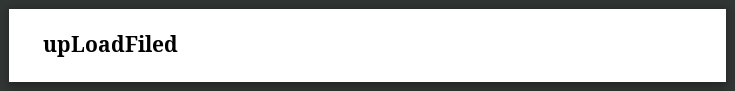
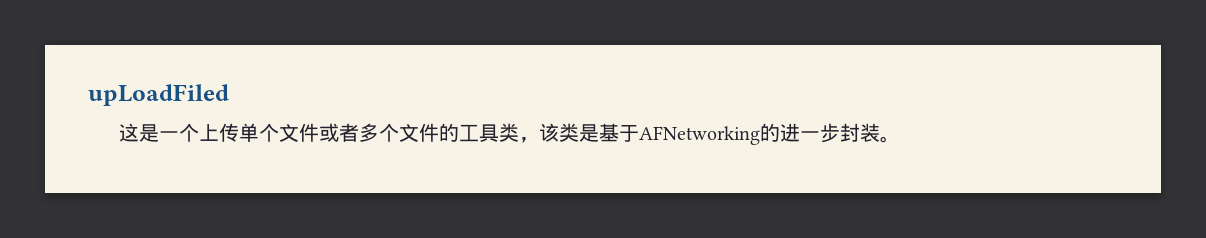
+ 这是一个上传单个文件或者多个文件的工具类，该类是基于AFNetworking的进一步封装。

